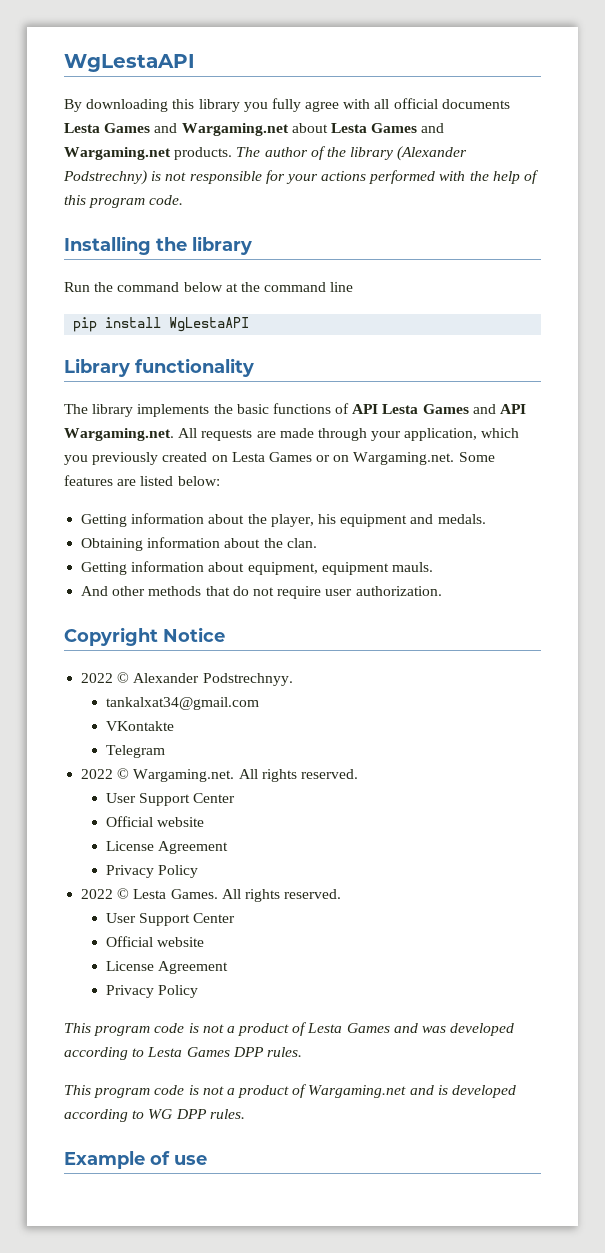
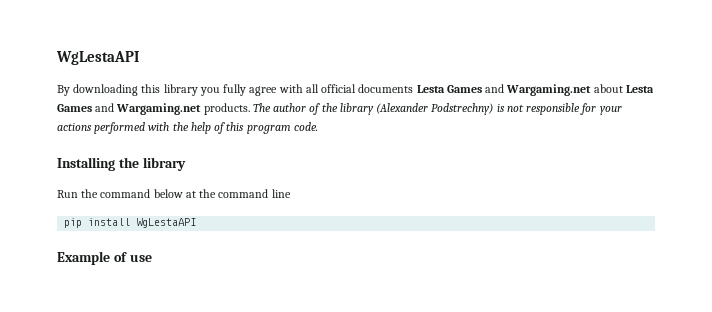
- Library functionality
- The library implements the basic functions of API Lesta Games and API Wargaming.net. All requests are made through your application, which you previously created on Lesta Games or on Wargaming.net. Some features are listed below:
- Getting information about the player, his equipment and medals.
- Obtaining information about the clan.
- Getting information about equipment, equipment mauls.
- And other methods that do not require user authorization.
- Copyright Notice
- 2022 © Alexander Podstrechnyy.
- tankalxat34@gmail.com
- VKontakte
- Telegram
- 2022 © Wargaming.net. All rights reserved.
- User Support Center
- Official website
- License Agreement
- Privacy Policy
- 2022 © Lesta Games. All rights reserved.
- User Support Center
- Official website
- License Agreement
- Privacy Policy
- This program code is not a product of Lesta Games and was developed according to Lesta Games DPP rules.
- This program code is not a product of Wargaming.net and is developed according to WG DPP rules.

